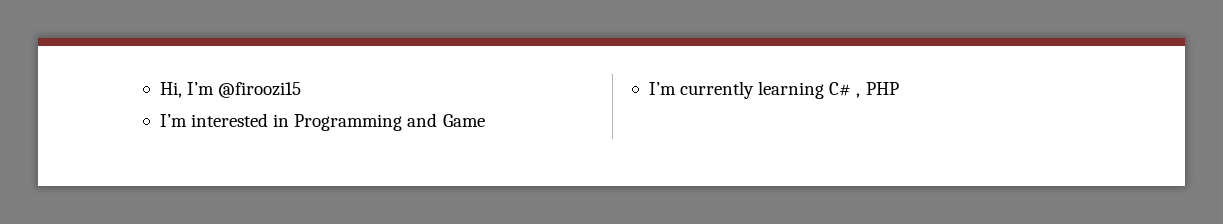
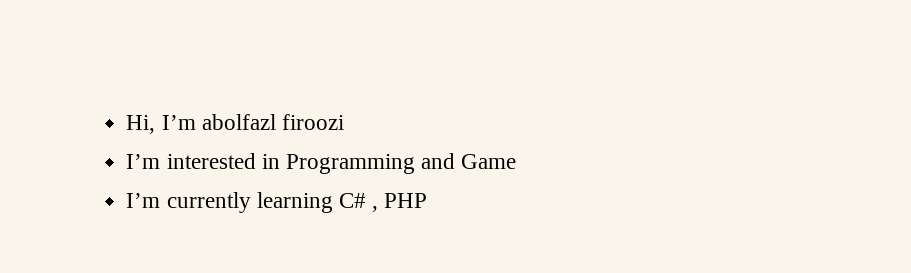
- Hi, I’m @firoozi15
+ Hi, I’m abolfazl firoozi

